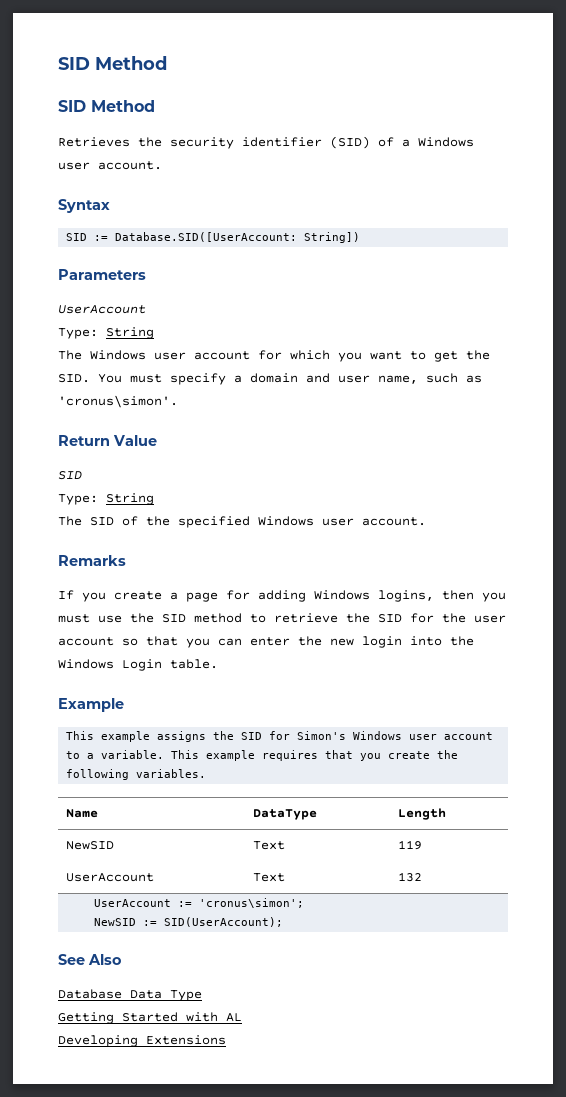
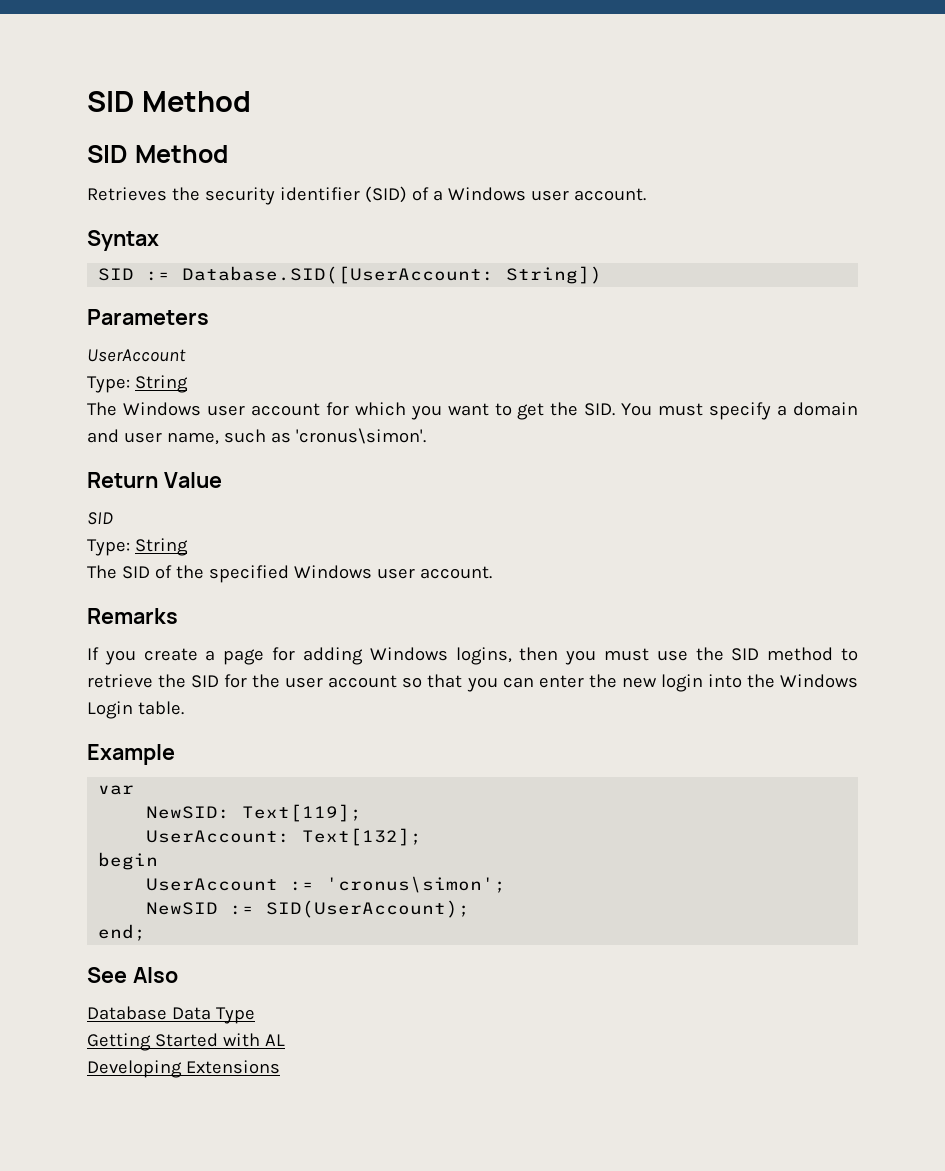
- This example assigns the SID for Simon's Windows user account to a variable. This example requires that you create the following variables.
- Name | DataType | Length
- NewSID | Text | 119
- UserAccount | Text | 132
+ var
+ NewSID: Text[119];
+ UserAccount: Text[132];
+ begin
+ end;

